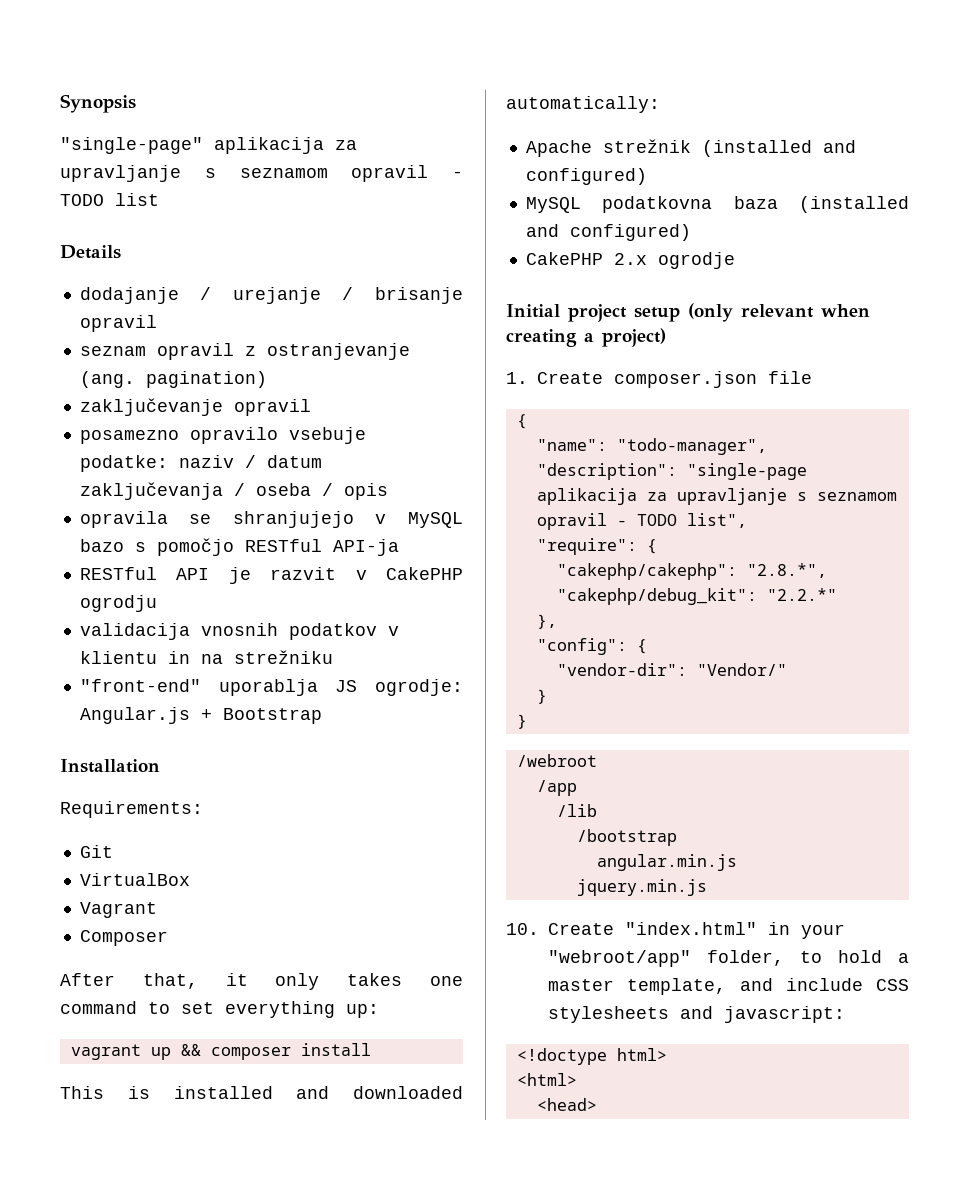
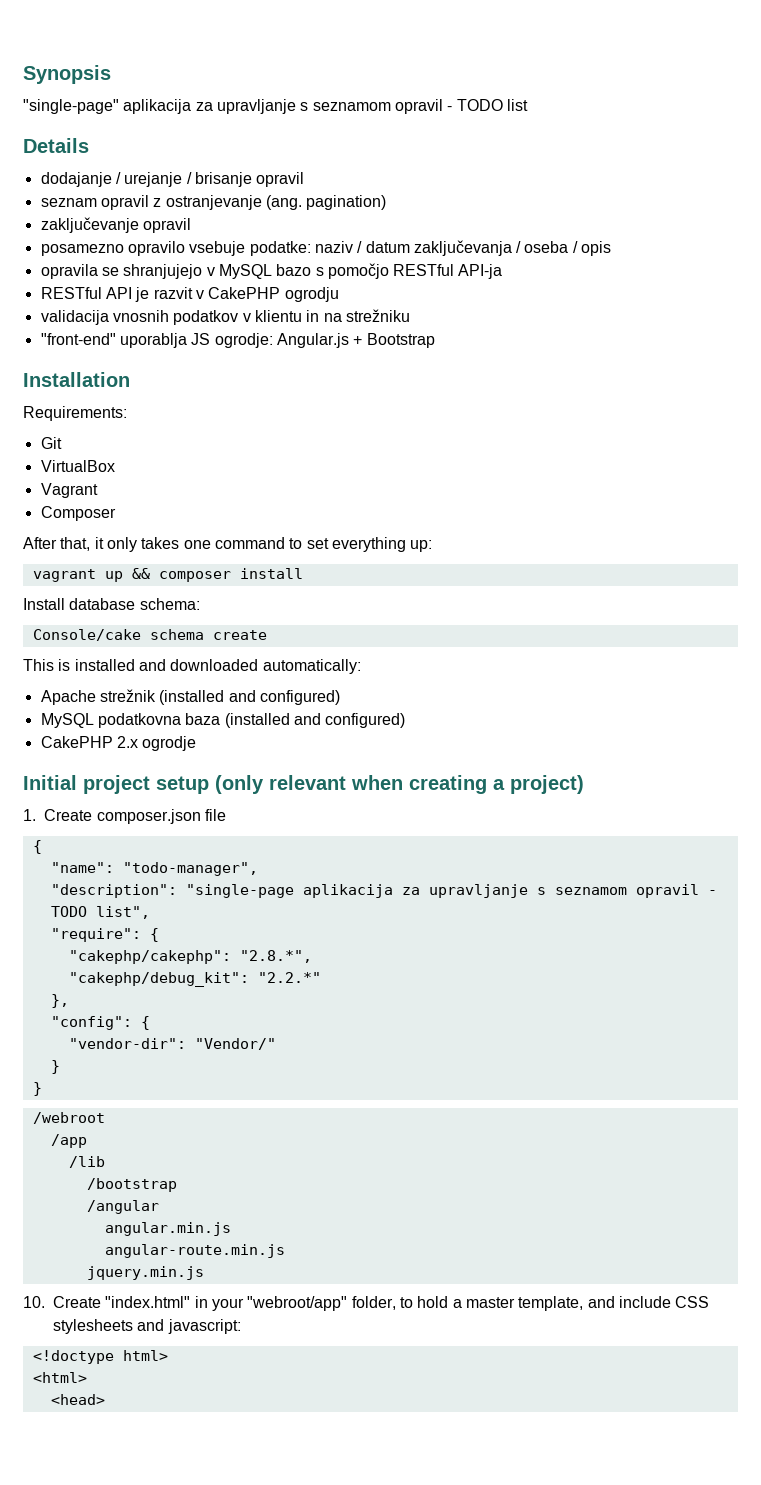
+ Install database schema:
+ Console/cake schema create
+ /angular
+ angular-route.min.js

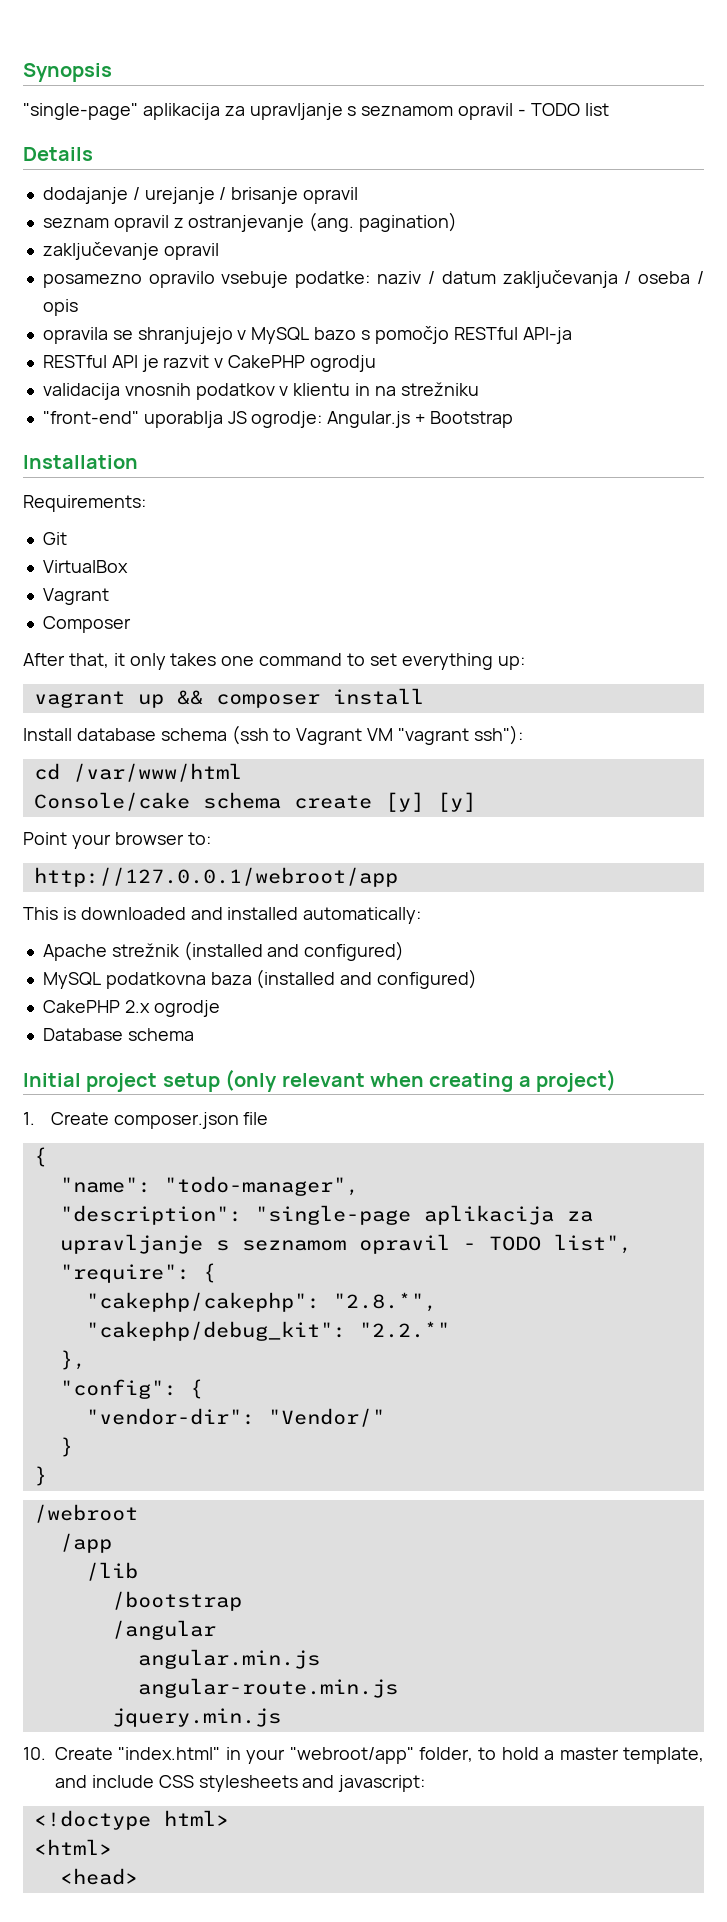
- Install database schema:
- Console/cake schema create
+ Install database schema (ssh to Vagrant VM "vagrant ssh"):
+ cd /var/www/html
+ Console/cake schema create [y] [y]
+ Point your browser to:
+ http://127.0.0.1/webroot/app
- This is installed and downloaded automatically:
+ This is downloaded and installed automatically:
+ Database schema

